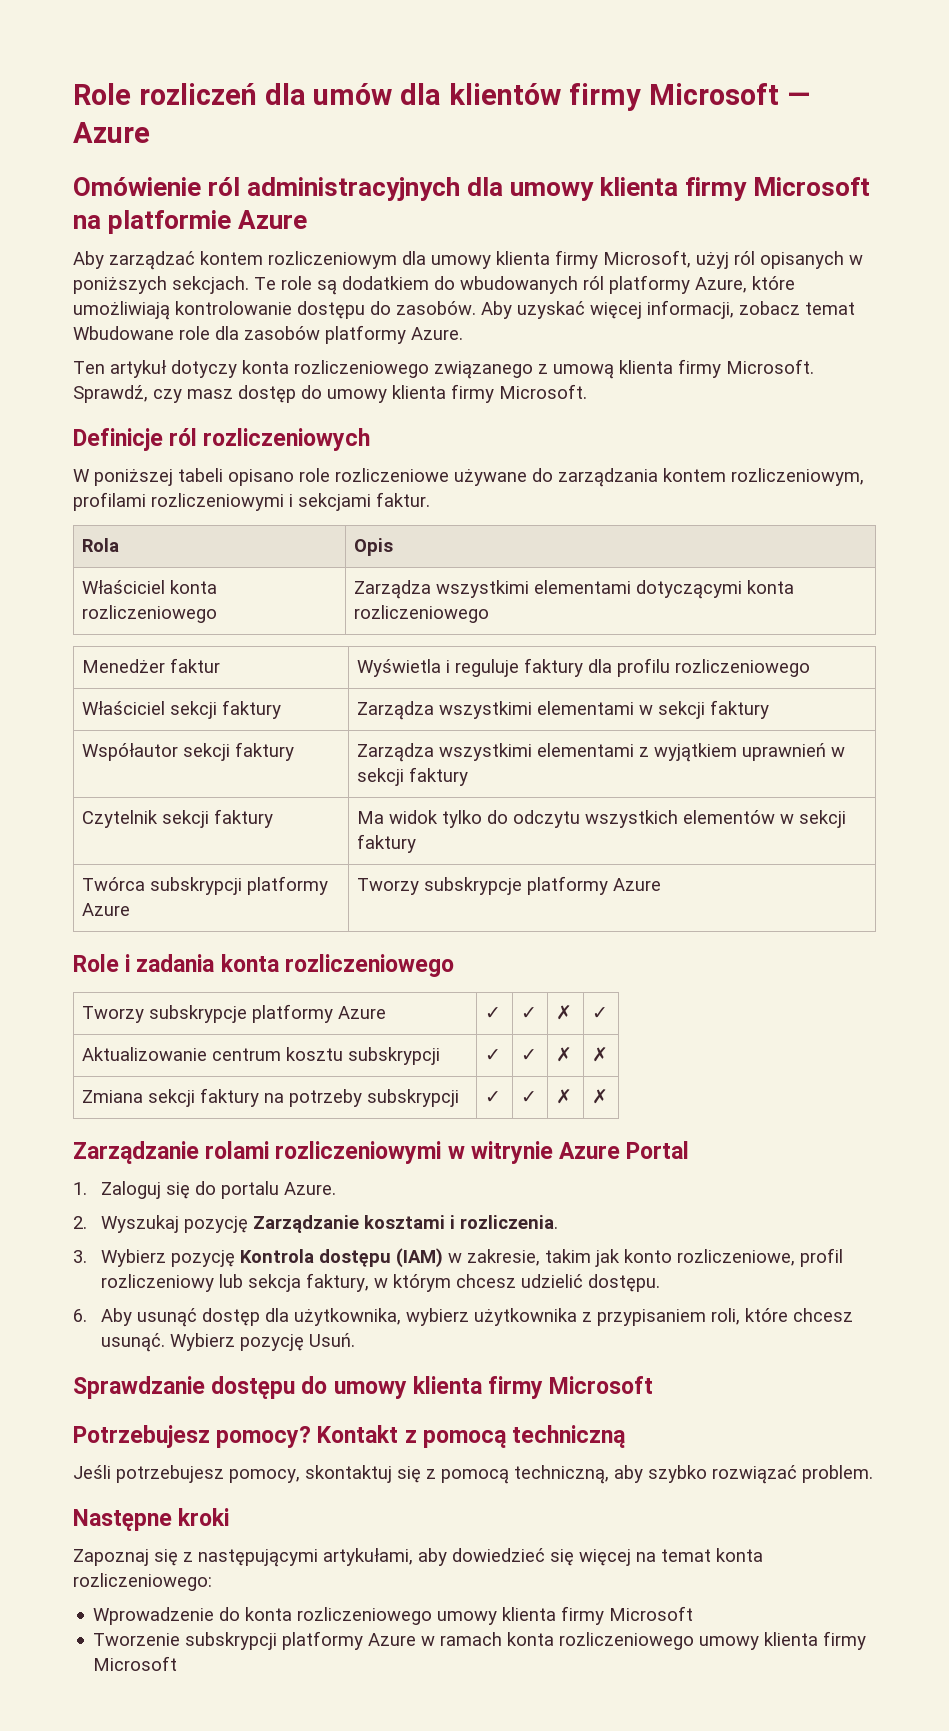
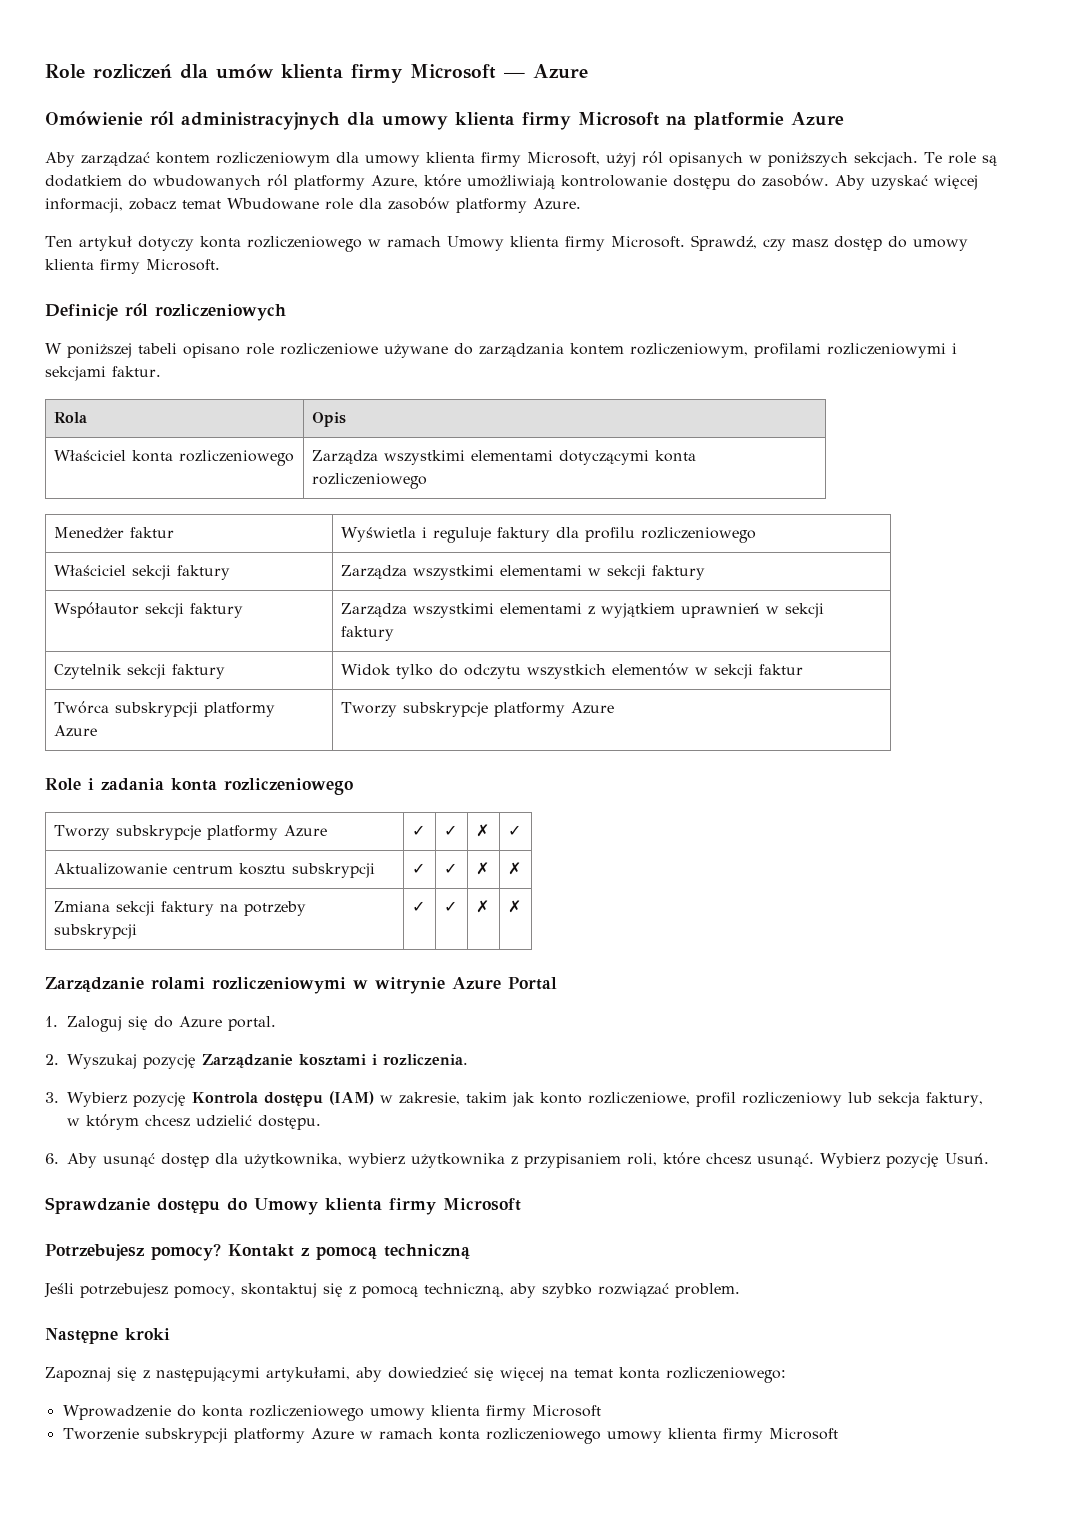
- Role rozliczeń dla umów dla klientów firmy Microsoft — Azure
+ Role rozliczeń dla umów klienta firmy Microsoft — Azure
- Ten artykuł dotyczy konta rozliczeniowego związanego z umową klienta firmy Microsoft.
+ Ten artykuł dotyczy konta rozliczeniowego w ramach Umowy klienta firmy Microsoft.
- Czytelnik sekcji faktury | Ma widok tylko do odczytu wszystkich elementów w sekcji faktury
+ Czytelnik sekcji faktury | Widok tylko do odczytu wszystkich elementów w sekcji faktur
- 1. Zaloguj się do portalu Azure.
+ 1. Zaloguj się do Azure portal.
- Sprawdzanie dostępu do umowy klienta firmy Microsoft
+ Sprawdzanie dostępu do Umowy klienta firmy Microsoft

